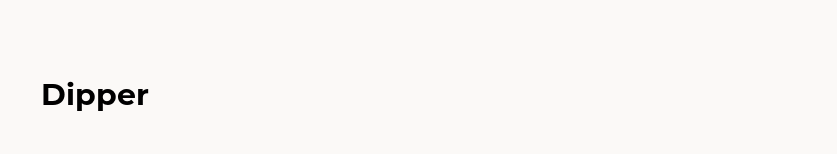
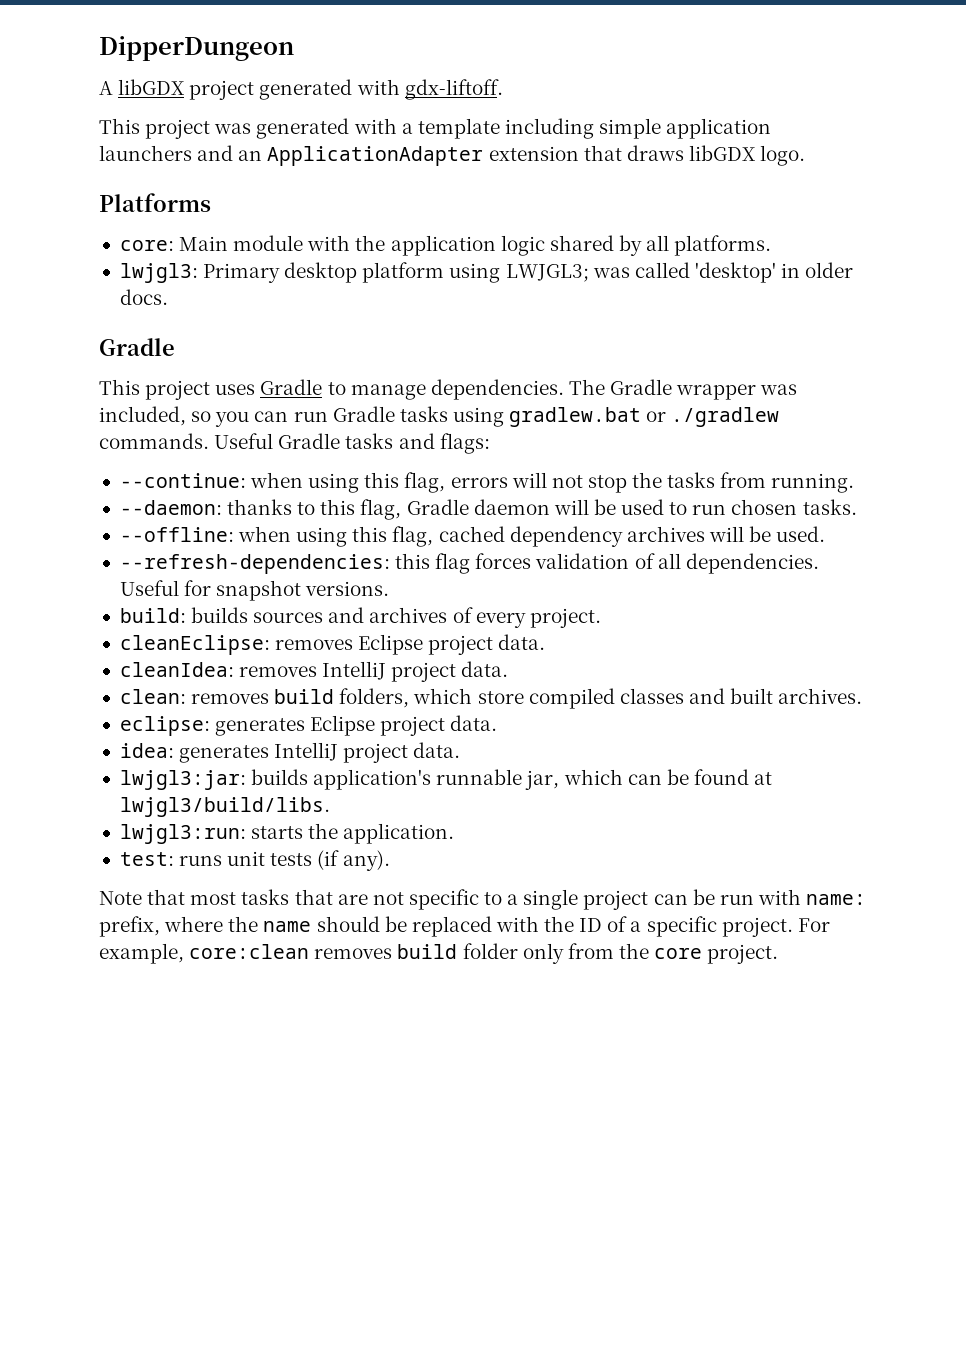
- Dipper
+ DipperDungeon
+ A libGDX project generated with gdx-liftoff.
+ This project was generated with a template including simple application launchers and an ApplicationAdapter extension that draws libGDX logo.
+ Platforms
+ core: Main module with the application logic shared by all platforms.
+ lwjgl3: Primary desktop platform using LWJGL3; was called 'desktop' in older docs.
+ Gradle
+ This project uses Gradle to manage dependencies. The Gradle wrapper was included, so you can run Gradle tasks using gradlew.bat or ./gradlew commands. Useful Gradle tasks and flags:
+ --continue: when using this flag, errors will not stop the tasks from running.
+ --daemon: thanks to this flag, Gradle daemon will be used to run chosen tasks.
+ --offline: when using this flag, cached dependency archives will be used.
+ --refresh-dependencies: this flag forces validation of all dependencies. Useful for snapshot versions.
+ build: builds sources and archives of every project.
+ cleanEclipse: removes Eclipse project data.
+ cleanIdea: removes IntelliJ project data.
+ clean: removes build folders, which store compiled classes and built archives.
+ eclipse: generates Eclipse project data.
+ idea: generates IntelliJ project data.
+ lwjgl3:jar: builds application's runnable jar, which can be found at lwjgl3/build/libs.
+ lwjgl3:run: starts the application.
+ test: runs unit tests (if any).
+ Note that most tasks that are not specific to a single project can be run with name: prefix, where the name should be replaced with the ID of a specific project. For example, core:clean removes build folder only from the core project.

